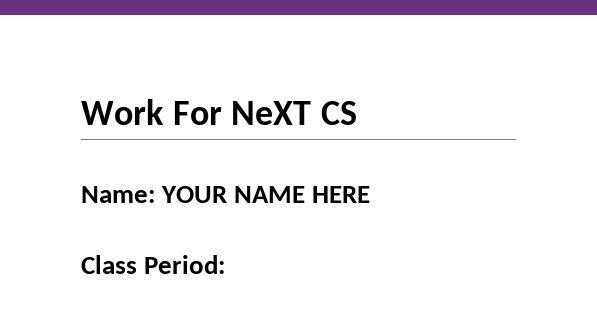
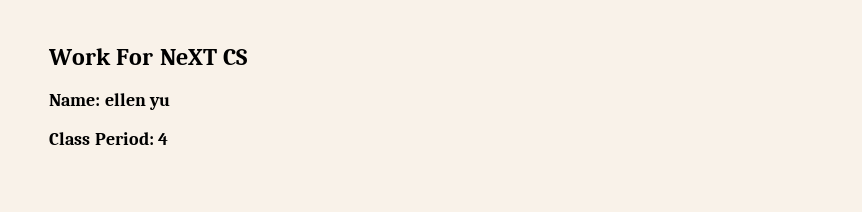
- Name: YOUR NAME HERE
+ Name: ellen yu
- Class Period:
+ Class Period: 4

